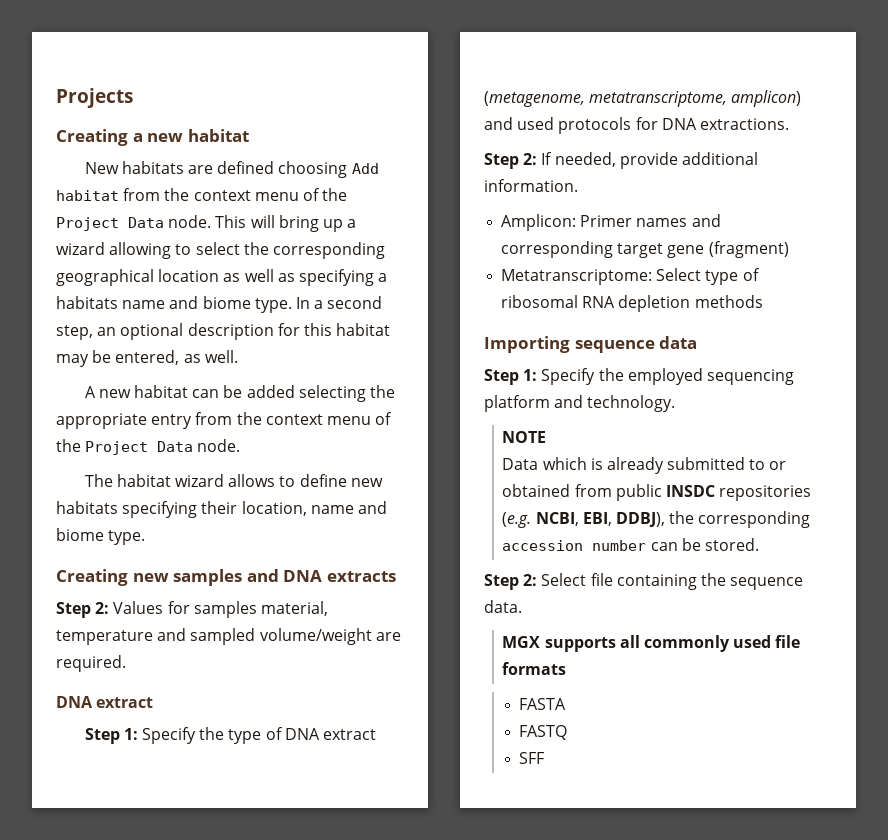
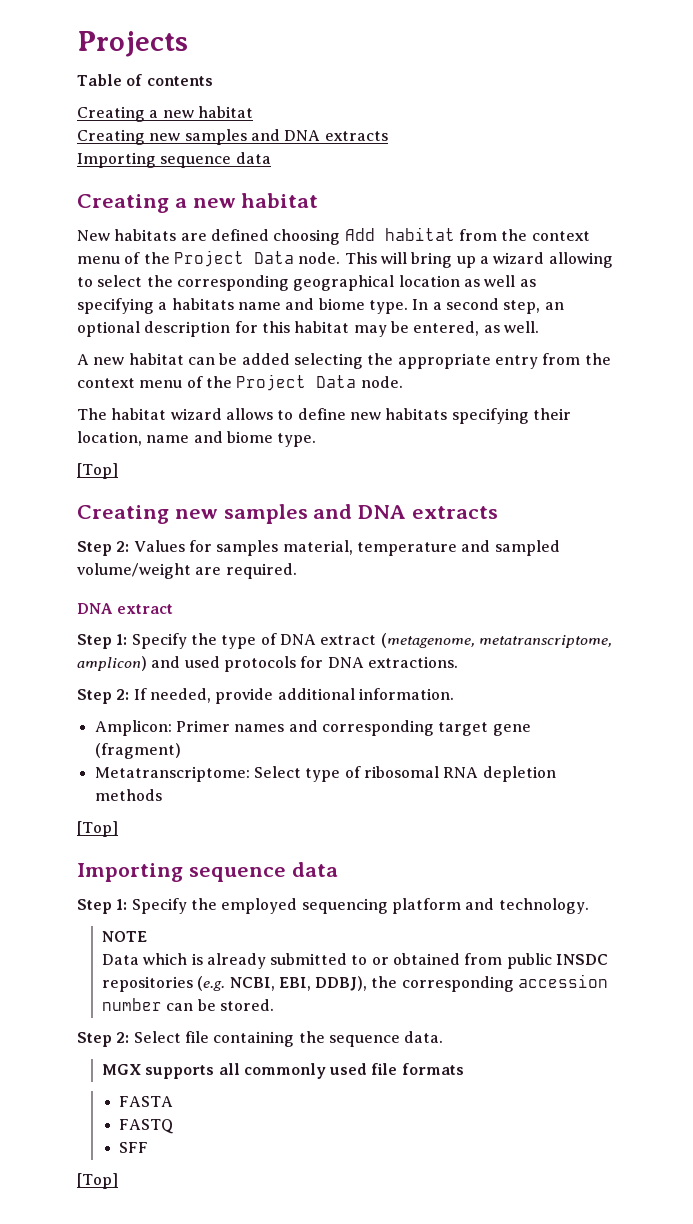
+ Table of contents
+ Creating a new habitat
+ Creating new samples and DNA extracts
+ Importing sequence data
  The habitat wizard allows to define new habitats specifying their location, name and biome type.
+ [Top]
  Metatranscriptome: Select type of ribosomal RNA depletion methods
+ [Top]
  SFF
+ [Top]

